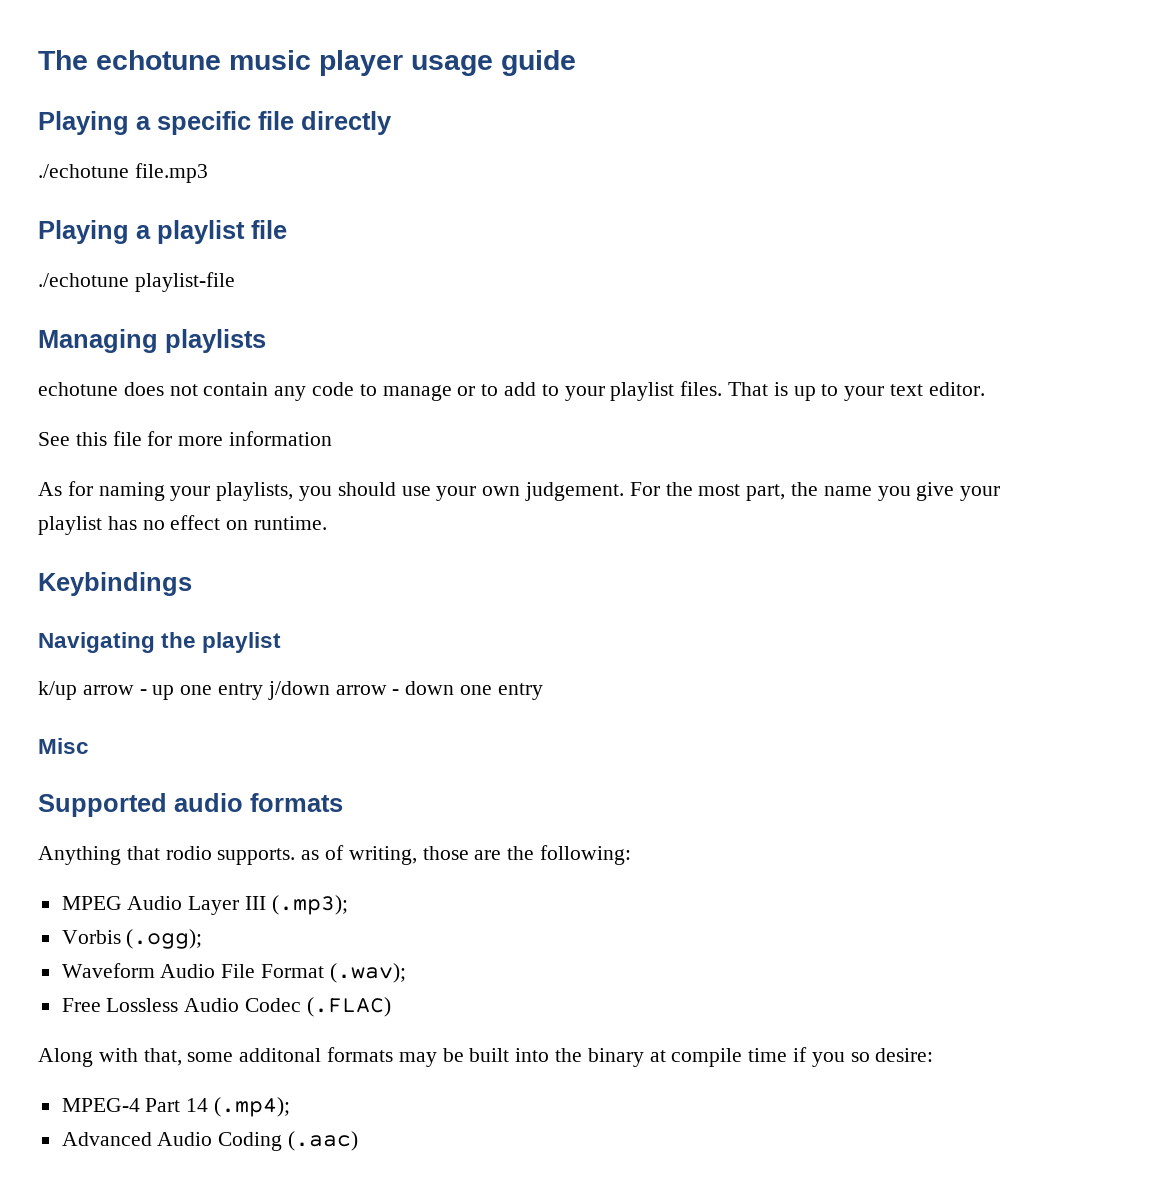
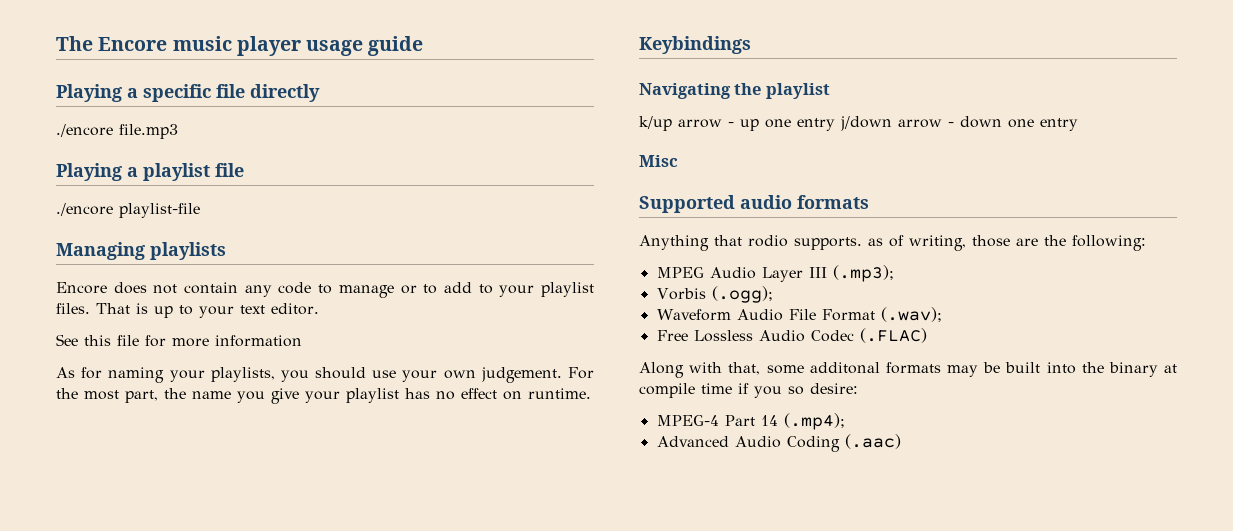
- The echotune music player usage guide
+ The Encore music player usage guide
- ./echotune file.mp3
+ ./encore file.mp3
- ./echotune playlist-file
+ ./encore playlist-file
- echotune does not contain any code to manage or to add to your playlist files.
+ Encore does not contain any code to manage or to add to your playlist files.

